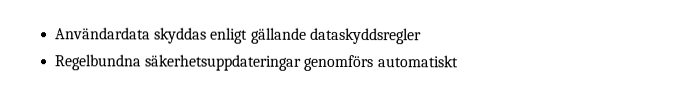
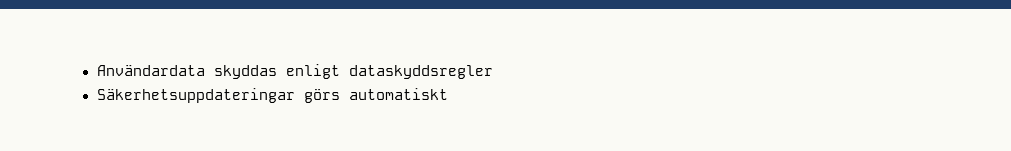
- Användardata skyddas enligt gällande dataskyddsregler
+ Användardata skyddas enligt dataskyddsregler
- Regelbundna säkerhetsuppdateringar genomförs automatiskt
+ Säkerhetsuppdateringar görs automatiskt

